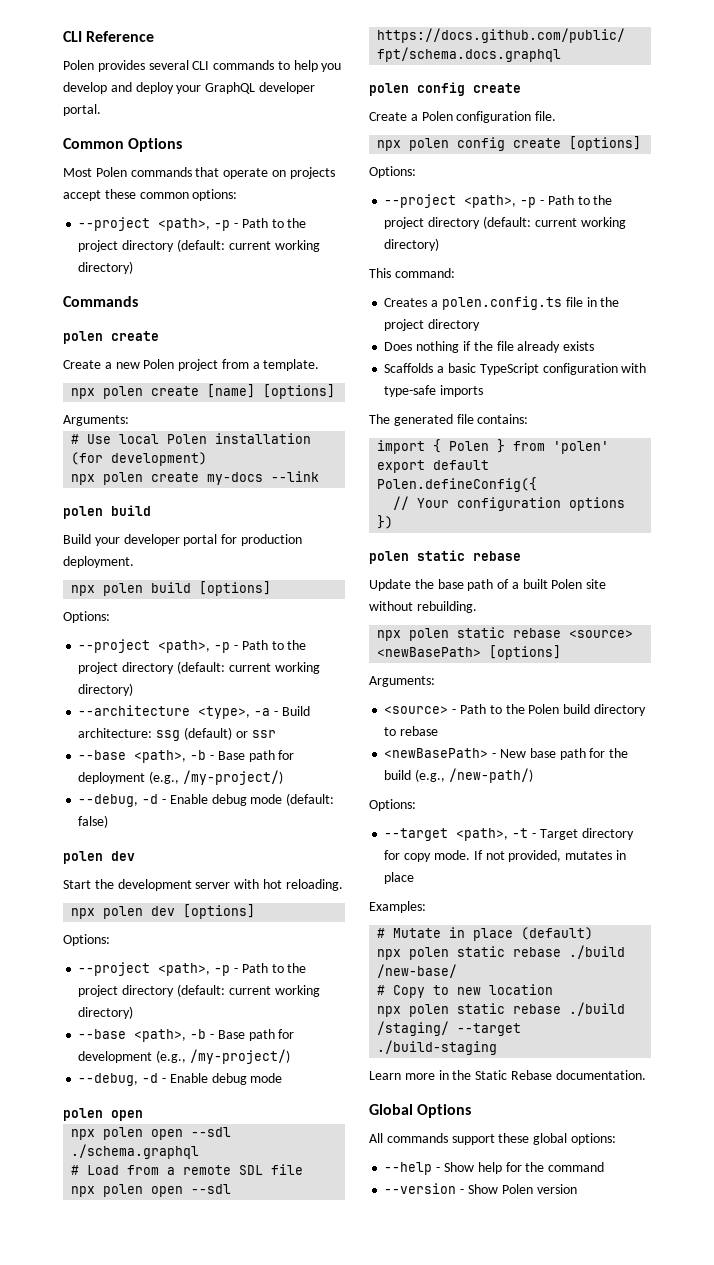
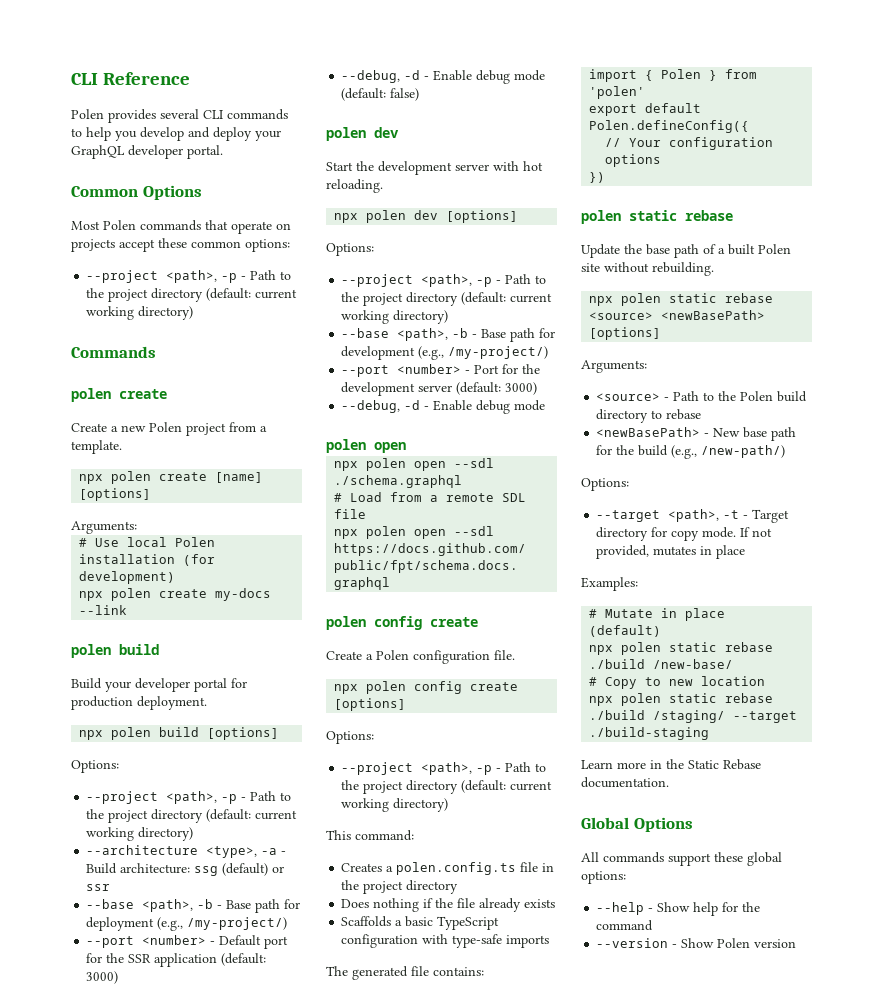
+ --port <number> - Default port for the SSR application (default: 3000)
+ --port <number> - Port for the development server (default: 3000)

